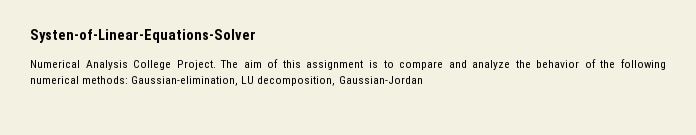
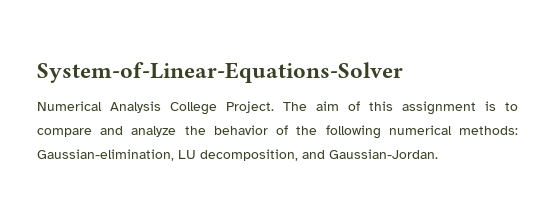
- Systen-of-Linear-Equations-Solver
+ System-of-Linear-Equations-Solver
- The aim of this assignment is to compare and analyze the behavior of the following numerical methods: Gaussian-elimination, LU decomposition, Gaussian-Jordan
+ The aim of this assignment is to compare and analyze the behavior of the following numerical methods: Gaussian-elimination, LU decomposition, and Gaussian-Jordan.

